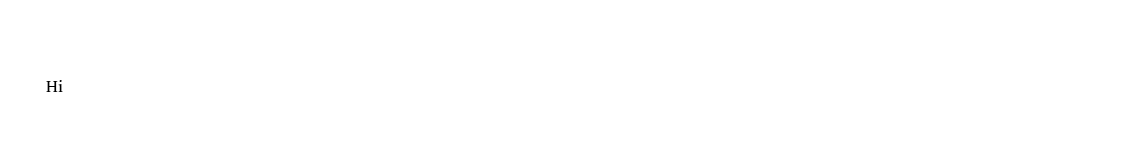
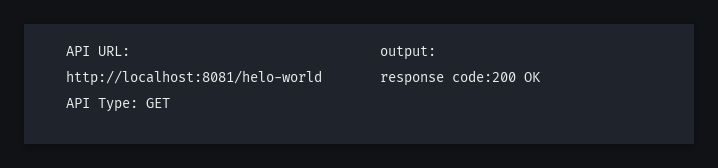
- Hi
+ API URL:
+ http://localhost:8081/helo-world
+ API Type: GET
+ output:
+ response code:200 OK

